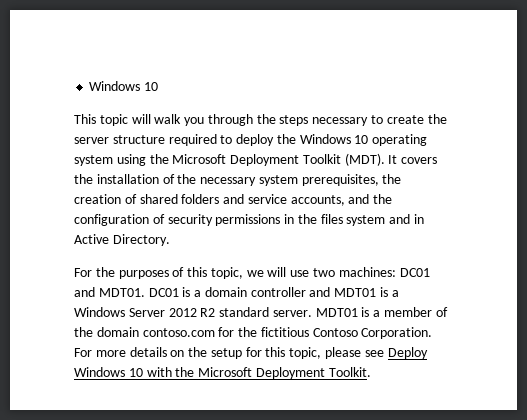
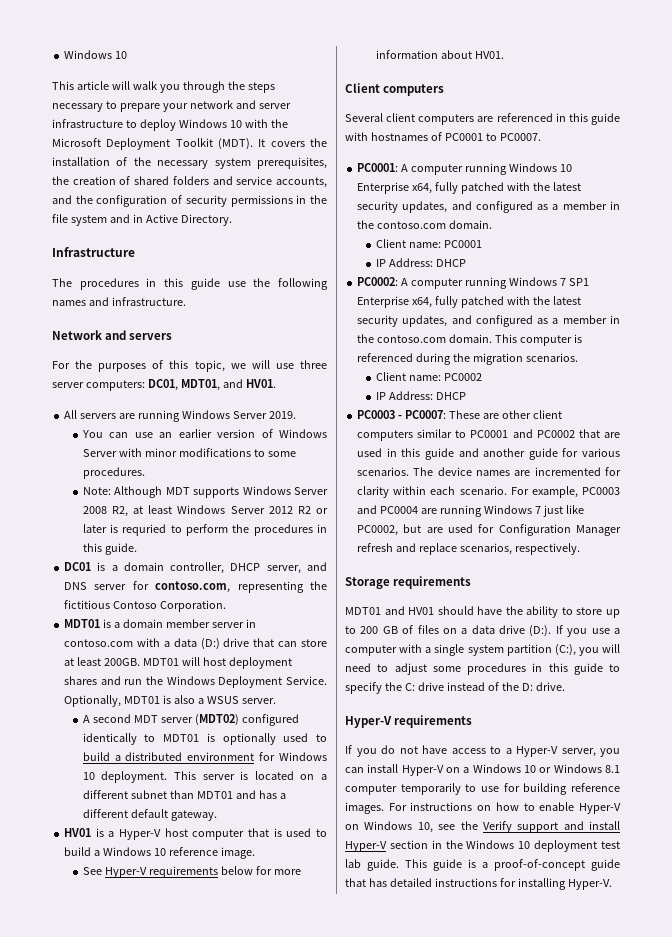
- This topic will walk you through the steps necessary to create the server structure required to deploy the Windows 10 operating system using the Microsoft Deployment Toolkit (MDT).
+ This article will walk you through the steps necessary to prepare your network and server infrastructure to deploy Windows 10 with the Microsoft Deployment Toolkit (MDT).
- It covers the installation of the necessary system prerequisites, the creation of shared folders and service accounts, and the configuration of security permissions in the files system and in Active Directory.
+ It covers the installation of the necessary system prerequisites, the creation of shared folders and service accounts, and the configuration of security permissions in the file system and in Active Directory.
+ Infrastructure
+ The procedures in this guide use the following names and infrastructure.
+ Network and servers
- For the purposes of this topic, we will use two machines: DC01 and MDT01. DC01 is a domain controller and MDT01 is a Windows Server 2012 R2 standard server. MDT01 is a member of the domain contoso.com for the fictitious Contoso Corporation. For more details on the setup for this topic, please see Deploy Windows 10 with the Microsoft Deployment Toolkit.
+ For the purposes of this topic, we will use three server computers: DC01, MDT01, and HV01.
+ All servers are running Windows Server 2019.
+ You can use an earlier version of Windows Server with minor modifications to some procedures.
+ Note: Although MDT supports Windows Server 2008 R2, at least Windows Server 2012 R2 or later is requried to perform the procedures in this guide.
+ DC01 is a domain controller, DHCP server, and DNS server for contoso.com, representing the fictitious Contoso Corporation.
+ MDT01 is a domain member server in contoso.com with a data (D:) drive that can store at least 200GB. MDT01 will host deployment shares and run the Windows Deployment Service. Optionally, MDT01 is also a WSUS server.
+ A second MDT server (MDT02) configured identically to MDT01 is optionally used to build a distributed environment for Windows 10 deployment. This server is located on a different subnet than MDT01 and has a different default gateway.
+ HV01 is a Hyper-V host computer that is used to build a Windows 10 reference image.
+ See Hyper-V requirements below for more information about HV01.
+ Client computers
+ Several client computers are referenced in this guide with hostnames of PC0001 to PC0007.
+ PC0001: A computer running Windows 10 Enterprise x64, fully patched with the latest security updates, and configured as a member in the contoso.com domain.
+ Client name: PC0001
+ IP Address: DHCP
+ PC0002: A computer running Windows 7 SP1 Enterprise x64, fully patched with the latest security updates, and configured as a member in the contoso.com domain. This computer is referenced during the migration scenarios.
+ Client name: PC0002
+ IP Address: DHCP
+ PC0003 - PC0007: These are other client computers similar to PC0001 and PC0002 that are used in this guide and another guide for various scenarios. The device names are incremented for clarity within each scenario. For example, PC0003 and PC0004 are running Windows 7 just like PC0002, but are used for Configuration Manager refresh and replace scenarios, respectively.
+ Storage requirements
+ MDT01 and HV01 should have the ability to store up to 200 GB of files on a data drive (D:). If you use a computer with a single system partition (C:), you will need to adjust some procedures in this guide to specify the C: drive instead of the D: drive.
+ Hyper-V requirements
+ If you do not have access to a Hyper-V server, you can install Hyper-V on a Windows 10 or Windows 8.1 computer temporarily to use for building reference images. For instructions on how to enable Hyper-V on Windows 10, see the Verify support and install Hyper-V section in the Windows 10 deployment test lab guide. This guide is a proof-of-concept guide that has detailed instructions for installing Hyper-V.

